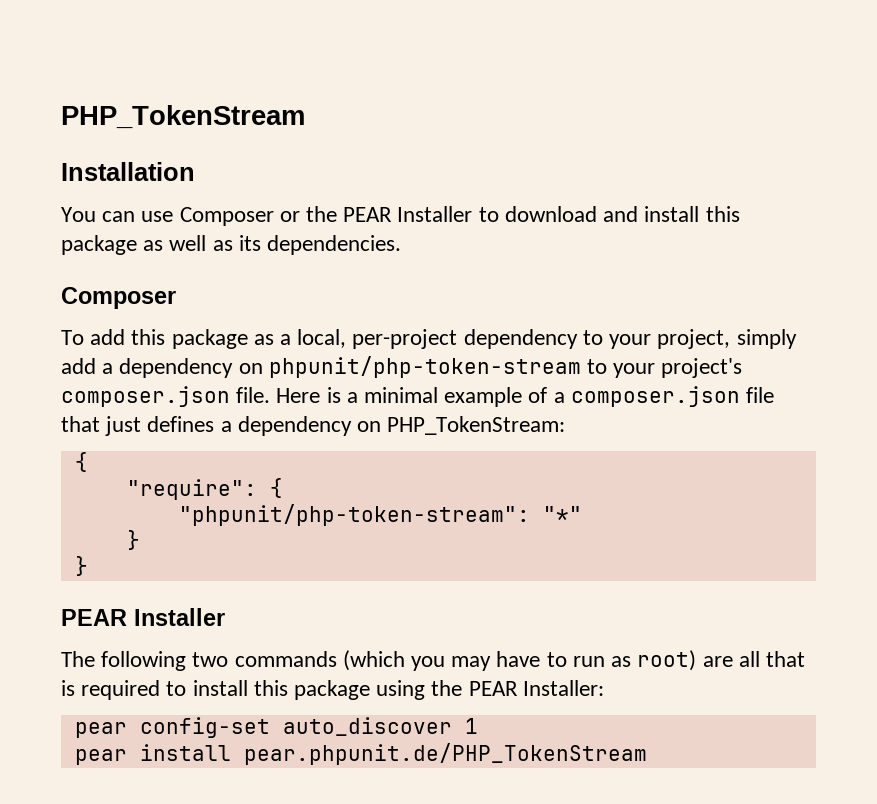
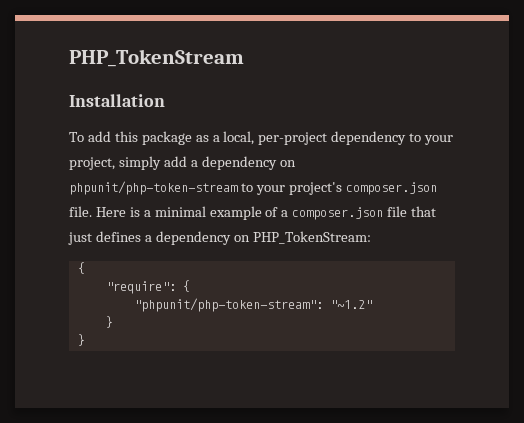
- You can use Composer or the PEAR Installer to download and install this package as well as its dependencies.
- Composer
- "phpunit/php-token-stream": "*"
+ "phpunit/php-token-stream": "~1.2"
  }
  }
- PEAR Installer
- The following two commands (which you may have to run as root) are all that is required to install this package using the PEAR Installer:
- pear config-set auto_discover 1
- pear install pear.phpunit.de/PHP_TokenStream

